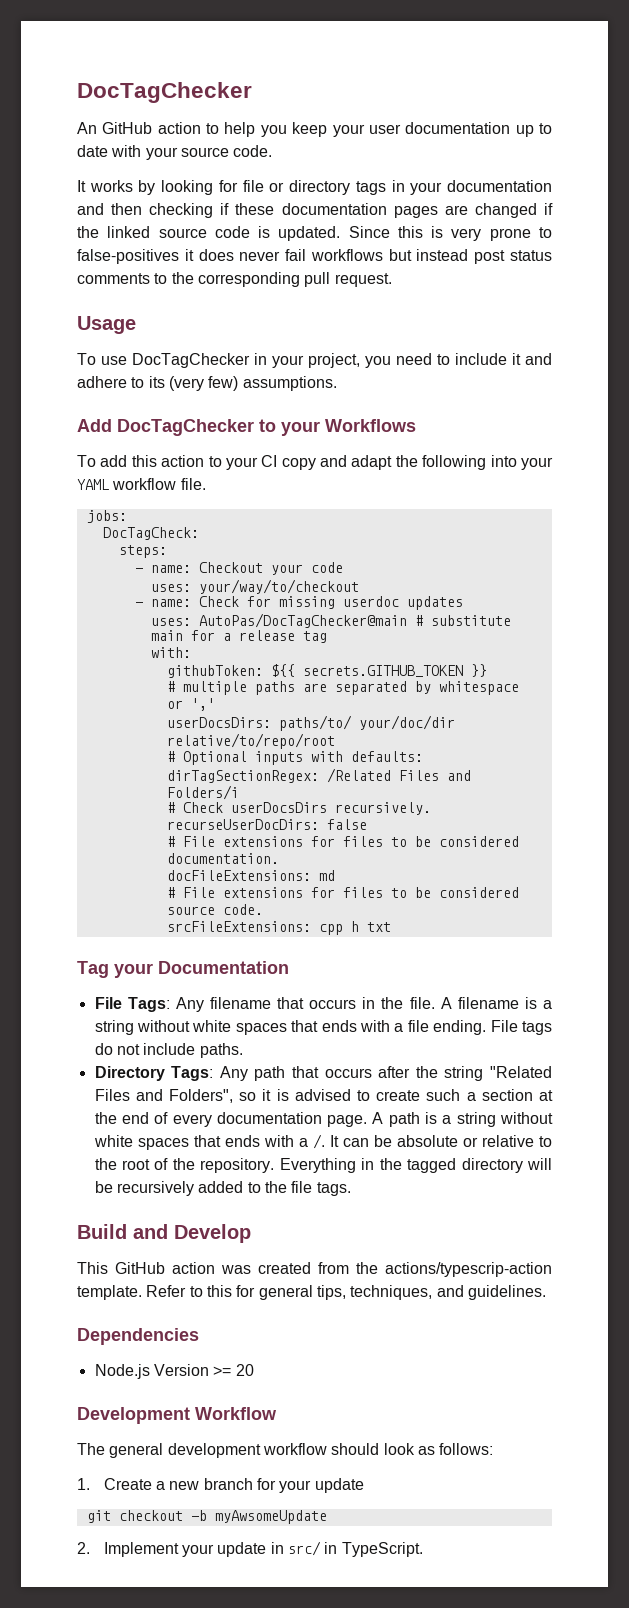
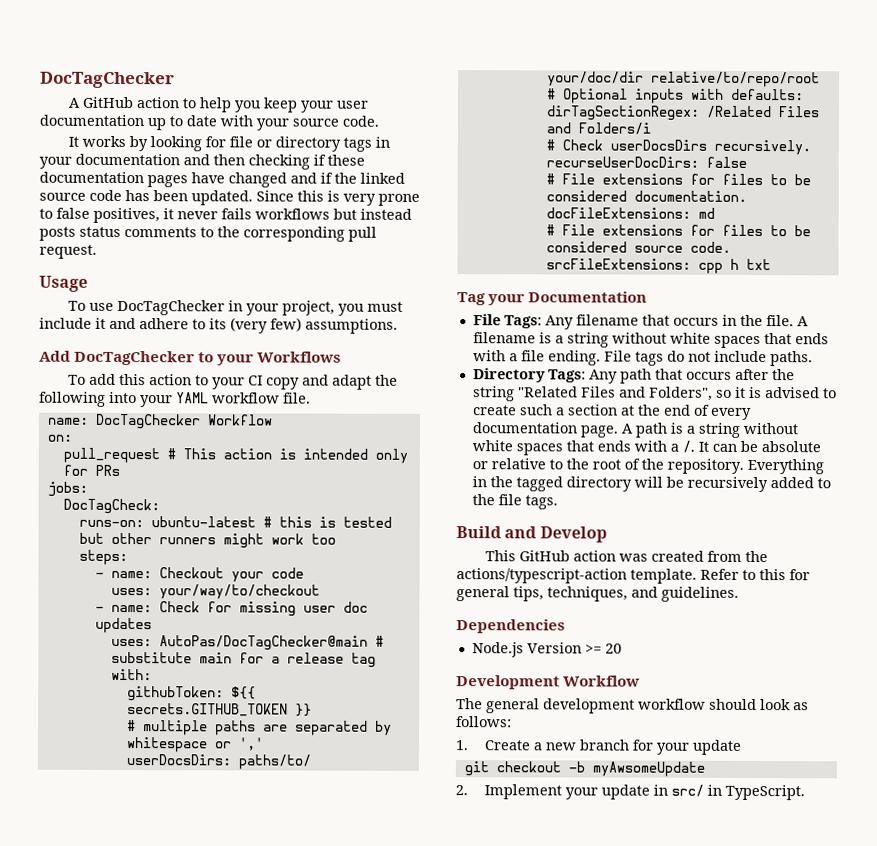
- An GitHub action to help you keep your user documentation up to date with your source code.
+ A GitHub action to help you keep your user documentation up to date with your source code.
- It works by looking for file or directory tags in your documentation and then checking if these documentation pages are changed if the linked source code is updated.
+ It works by looking for file or directory tags in your documentation and then checking if these documentation pages have changed and if the linked source code has been updated.
- Since this is very prone to false-positives it does never fail workflows but instead post status comments to the corresponding pull request.
+ Since this is very prone to false positives, it never fails workflows but instead posts status comments to the corresponding pull request.
- To use DocTagChecker in your project, you need to include it and adhere to its (very few) assumptions.
+ To use DocTagChecker in your project, you must include it and adhere to its (very few) assumptions.
+ name: DocTagChecker Workflow
+ on:
+ pull_request # This action is intended only for PRs
  jobs:
  DocTagCheck:
+ runs-on: ubuntu-latest # this is tested but other runners might work too
- - name: Check for missing userdoc updates
+ - name: Check for missing user doc updates
- This GitHub action was created from the actions/typescrip-action template.
+ This GitHub action was created from the actions/typescript-action template.

